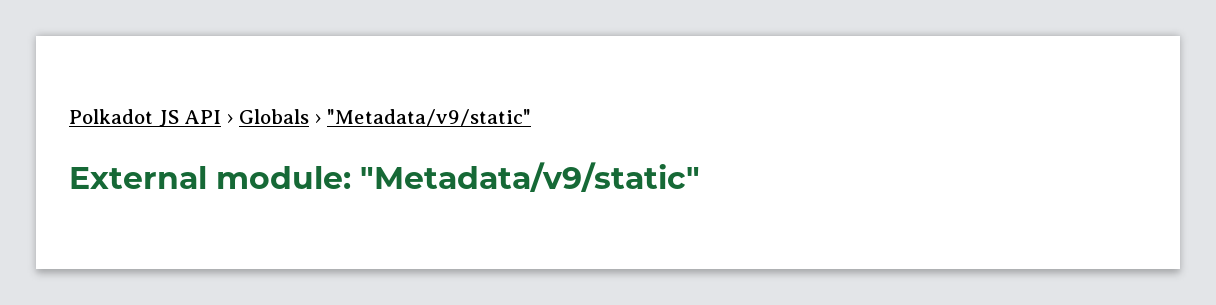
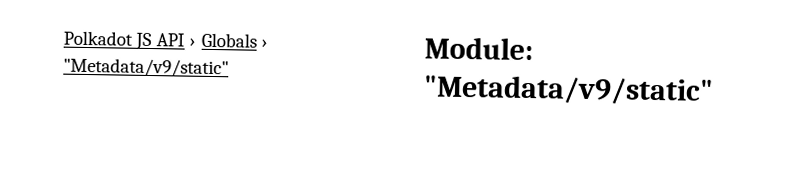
- External module: "Metadata/v9/static"
+ Module: "Metadata/v9/static"

